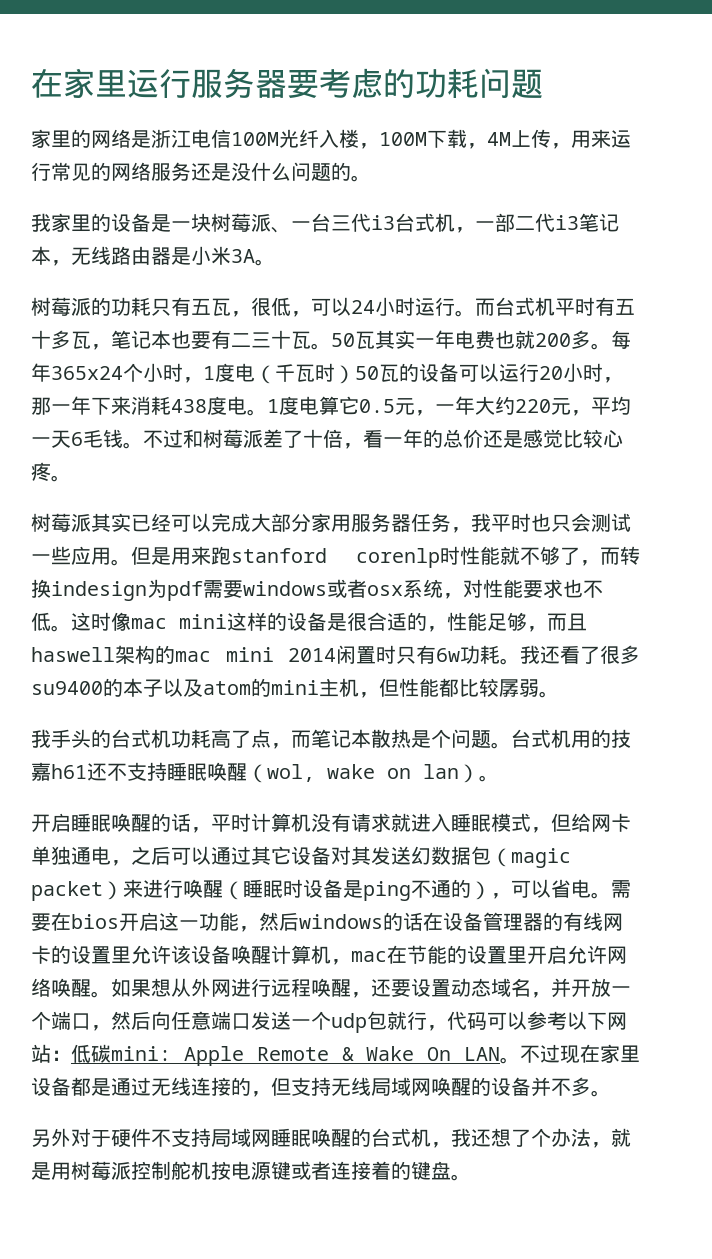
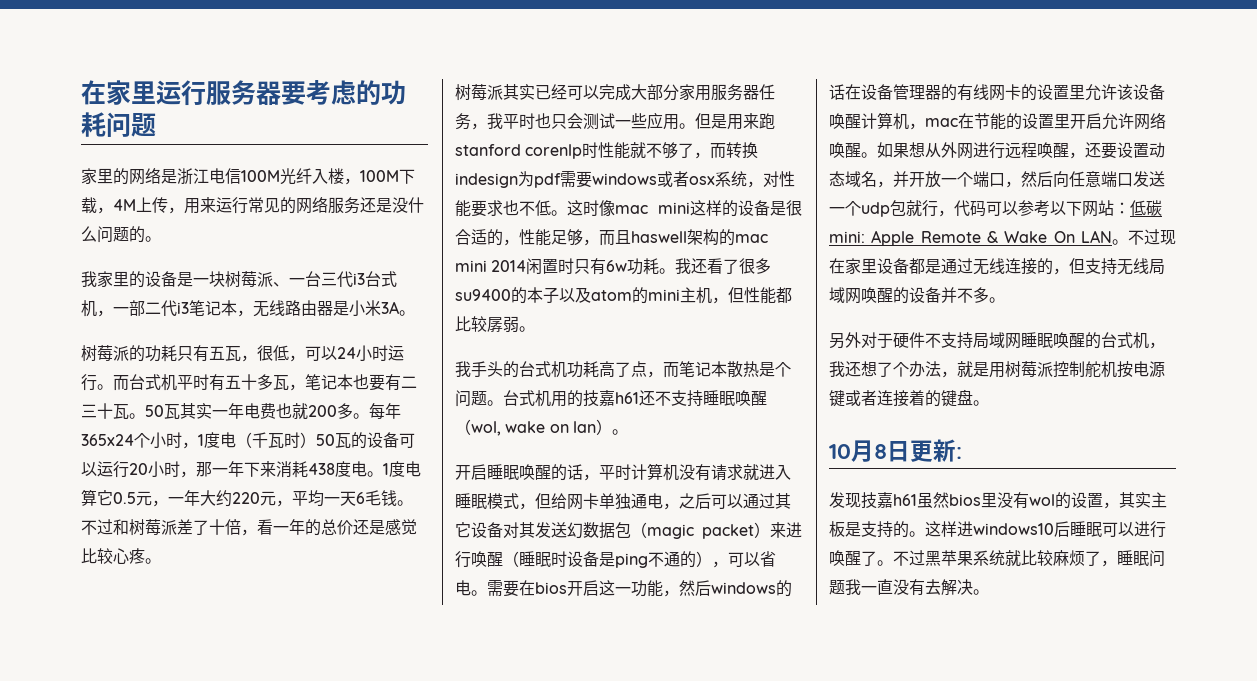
+ 10月8日更新:
+ 发现技嘉h61虽然bios里没有wol的设置，其实主板是支持的。这样进windows10后睡眠可以进行唤醒了。不过黑苹果系统就比较麻烦了，睡眠问题我一直没有去解决。

